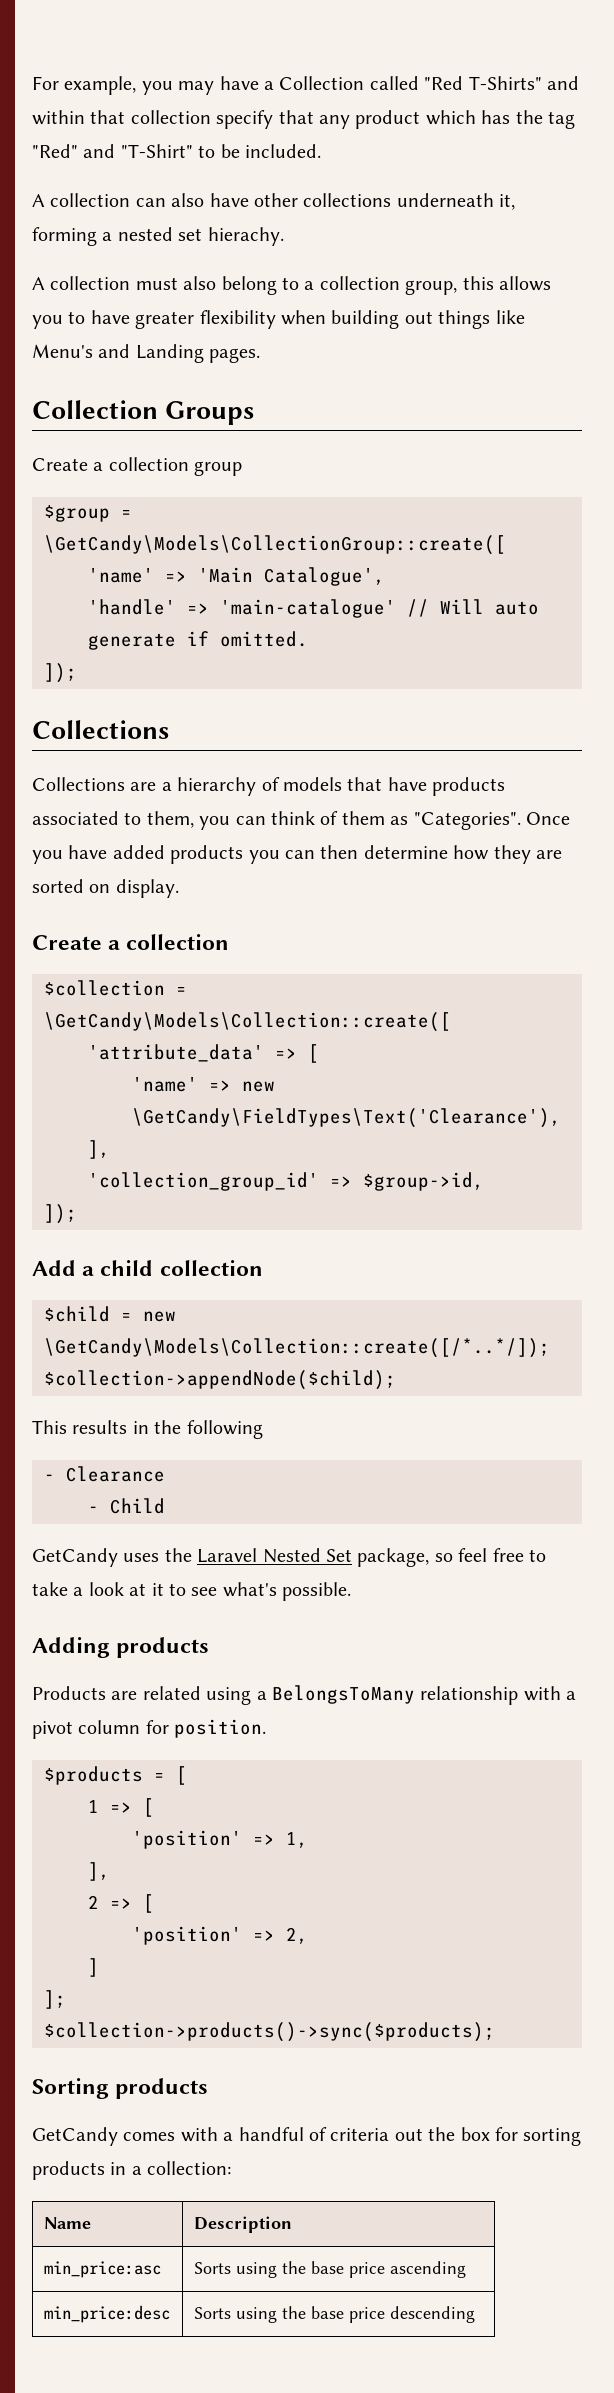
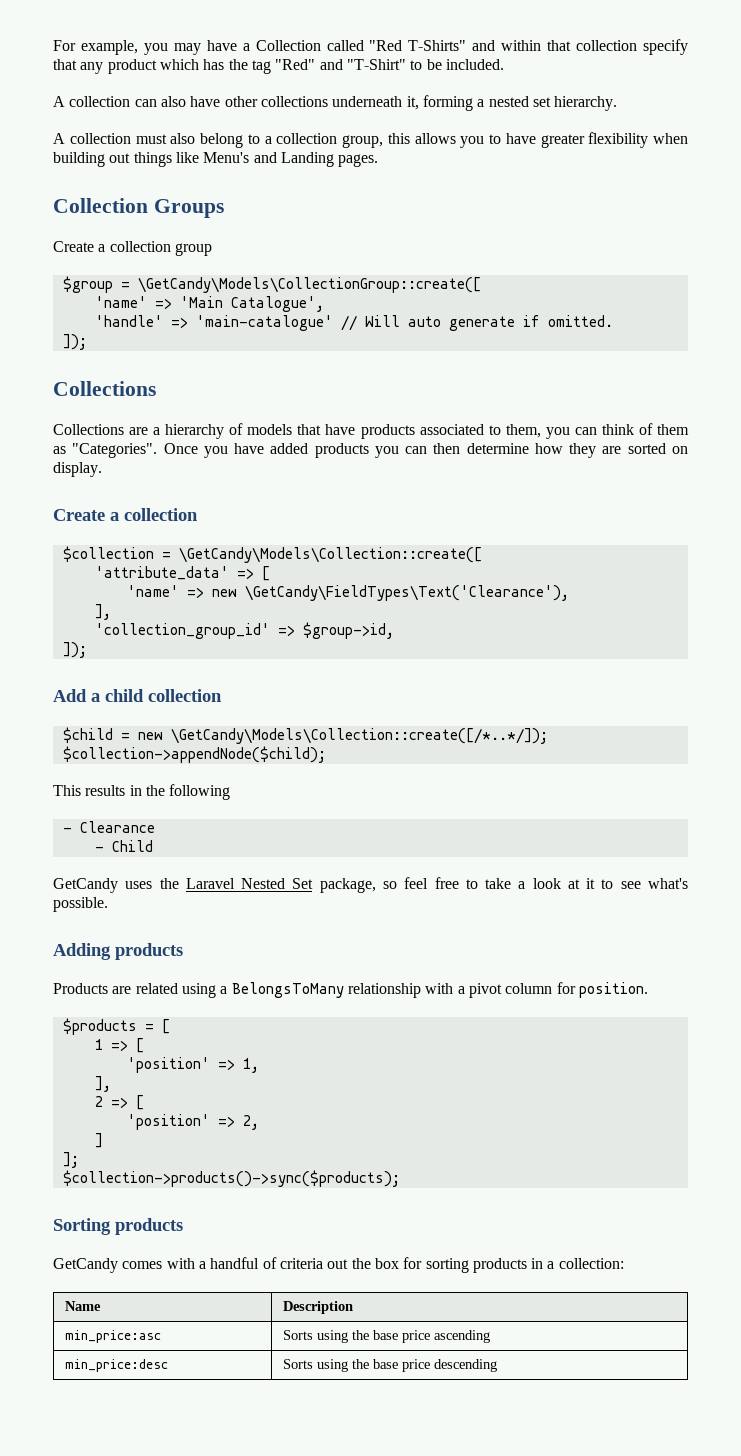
- A collection can also have other collections underneath it, forming a nested set hierachy.
+ A collection can also have other collections underneath it, forming a nested set hierarchy.

